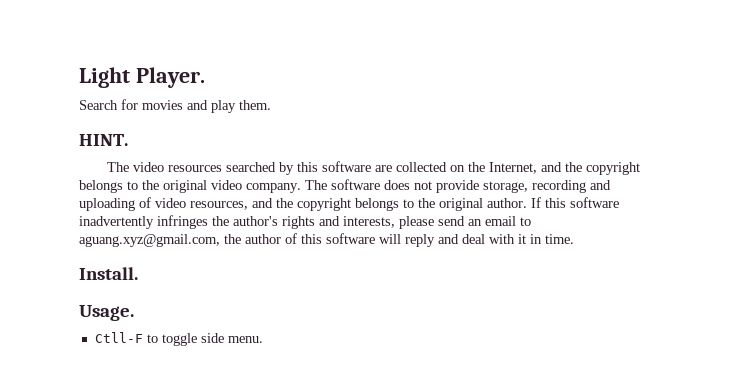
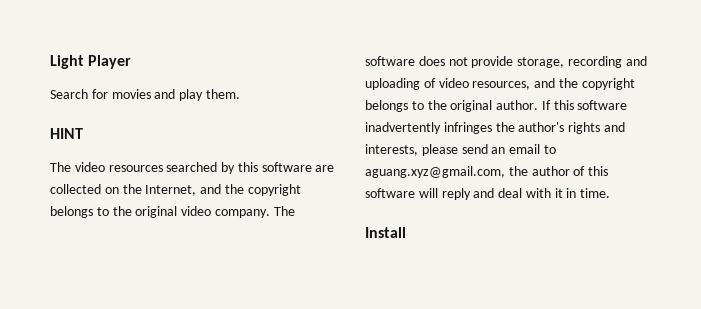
- Light Player.
+ Light Player
- HINT.
+ HINT
- Install.
- Usage.
- Ctll-F to toggle side menu.
+ Install

